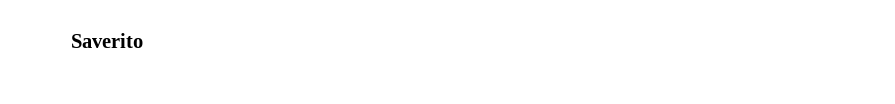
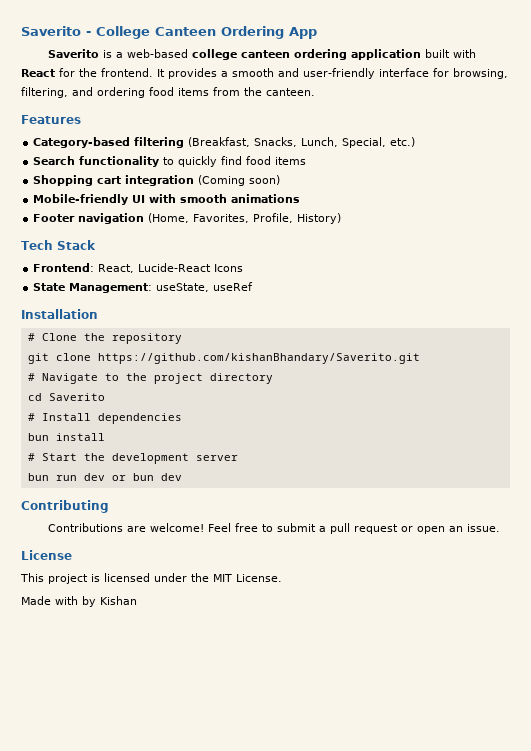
- Saverito
+ Saverito - College Canteen Ordering App
+ Saverito is a web-based college canteen ordering application built with React for the frontend. It provides a smooth and user-friendly interface for browsing, filtering, and ordering food items from the canteen.
+ Features
+ Category-based filtering (Breakfast, Snacks, Lunch, Special, etc.)
+ Search functionality to quickly find food items
+ Shopping cart integration (Coming soon)
+ Mobile-friendly UI with smooth animations
+ Footer navigation (Home, Favorites, Profile, History)
+ Tech Stack
+ Frontend: React, Lucide-React Icons
+ State Management: useState, useRef
+ Installation
+ # Clone the repository
+ git clone https://github.com/kishanBhandary/Saverito.git
+ # Navigate to the project directory
+ cd Saverito
+ # Install dependencies
+ bun install
+ # Start the development server
+ bun run dev or bun dev
+ Contributing
+ Contributions are welcome! Feel free to submit a pull request or open an issue.
+ License
+ This project is licensed under the MIT License.
+ Made with by Kishan

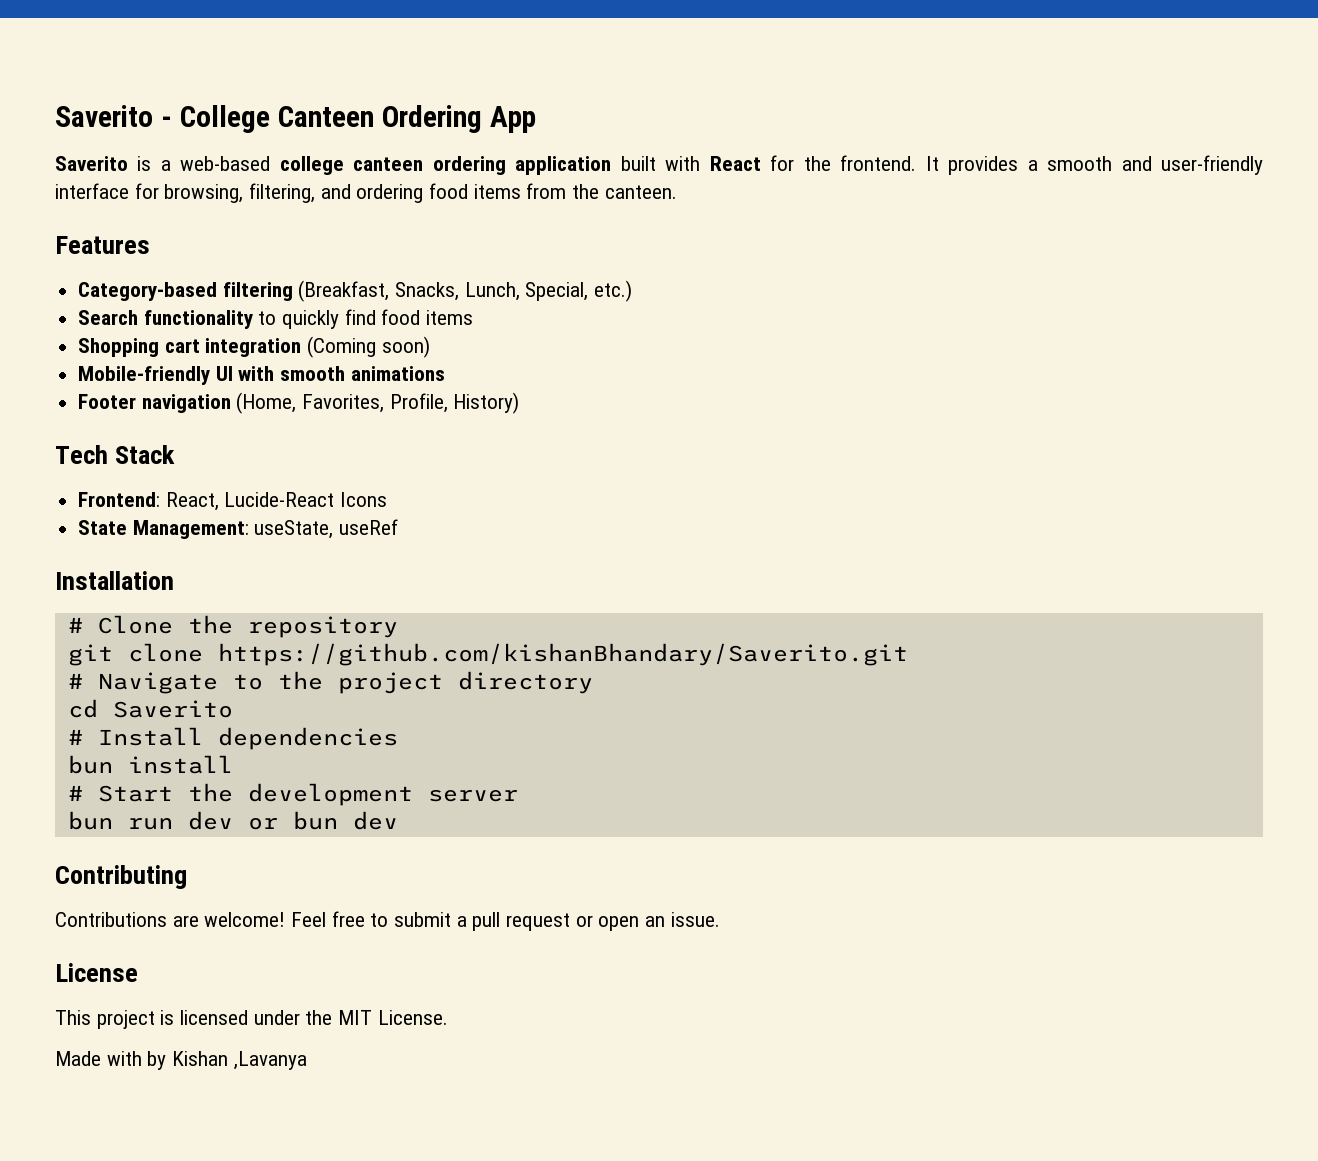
- Made with by Kishan
+ Made with by Kishan ,Lavanya

